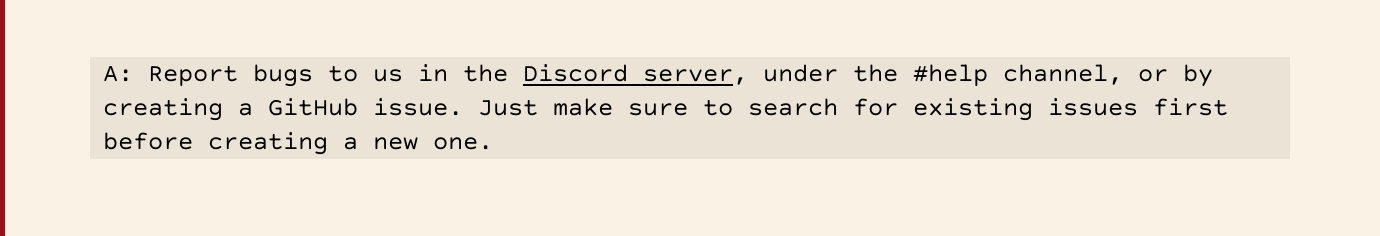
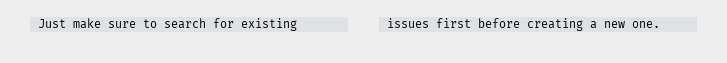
- A: Report bugs to us in the Discord server, under the #help channel, or by creating a GitHub issue.

